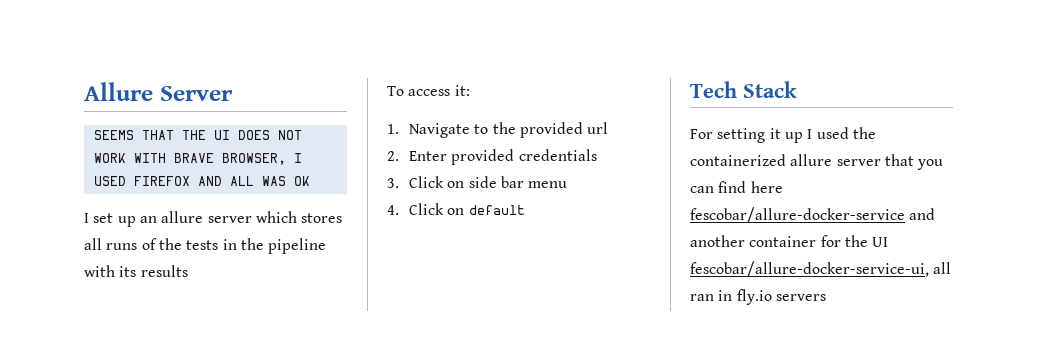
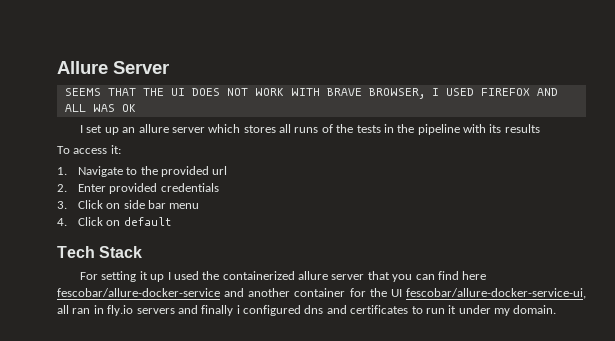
- For setting it up I used the containerized allure server that you can find here fescobar/allure-docker-service and another container for the UI fescobar/allure-docker-service-ui, all ran in fly.io servers
+ For setting it up I used the containerized allure server that you can find here fescobar/allure-docker-service and another container for the UI fescobar/allure-docker-service-ui, all ran in fly.io servers and finally i configured dns and certificates to run it under my domain.

